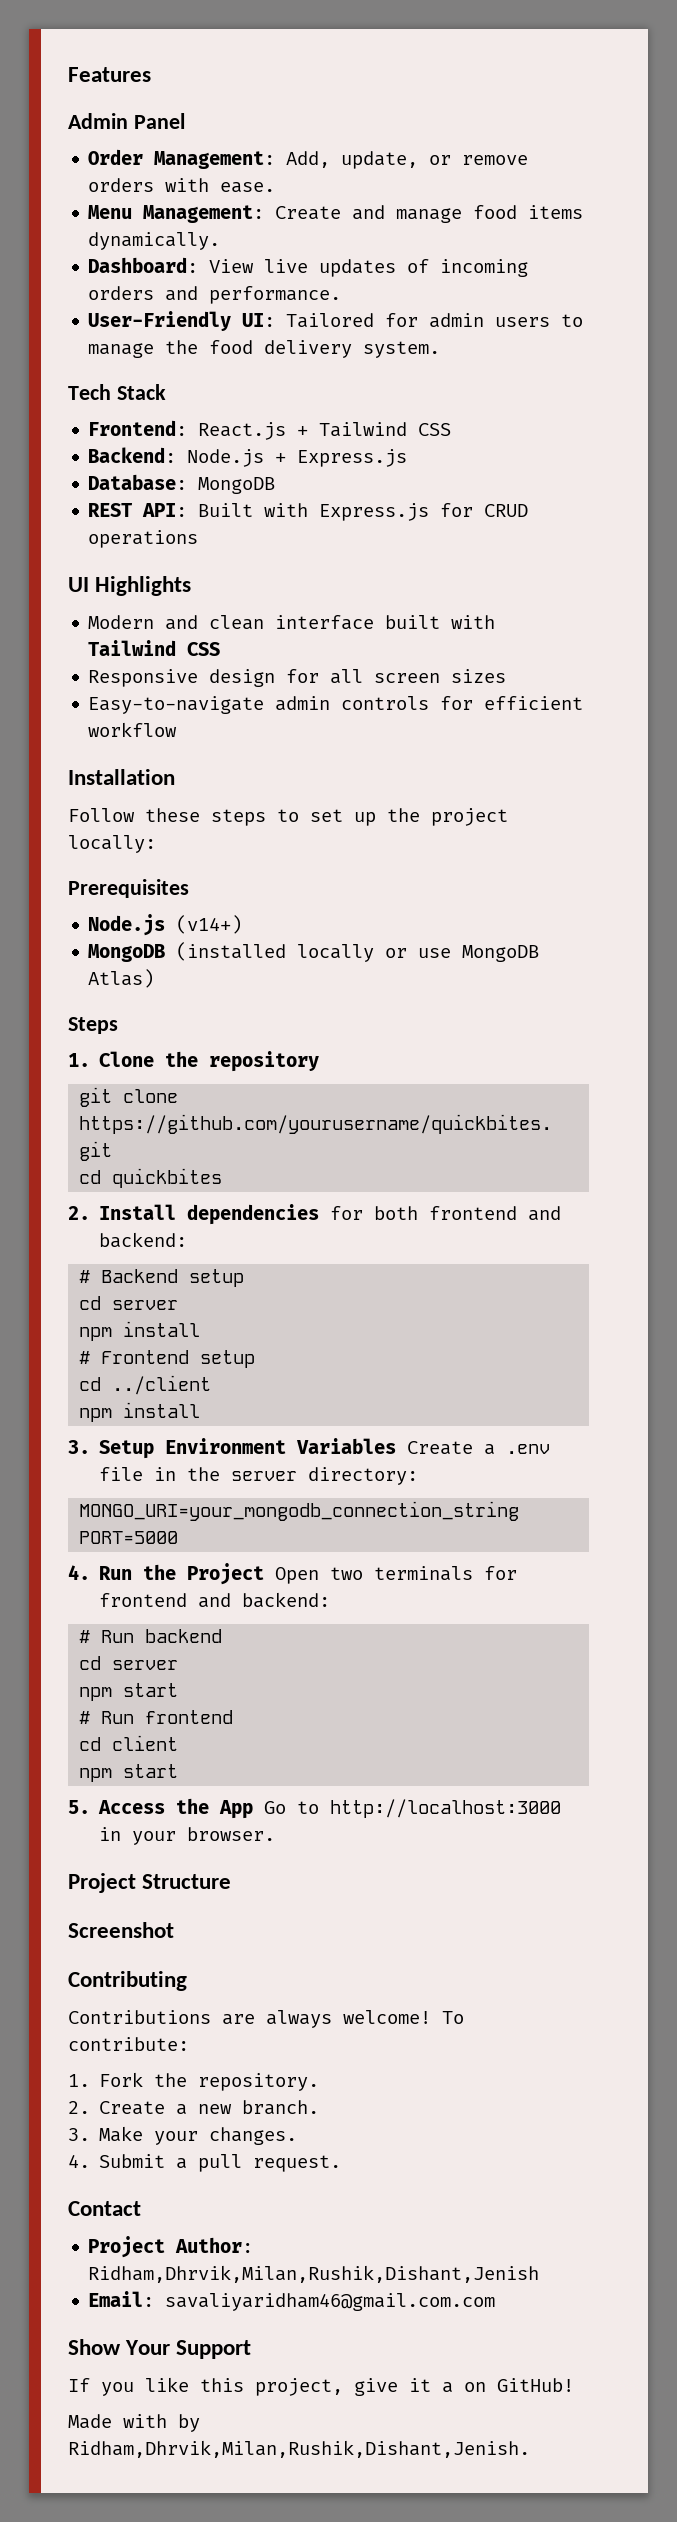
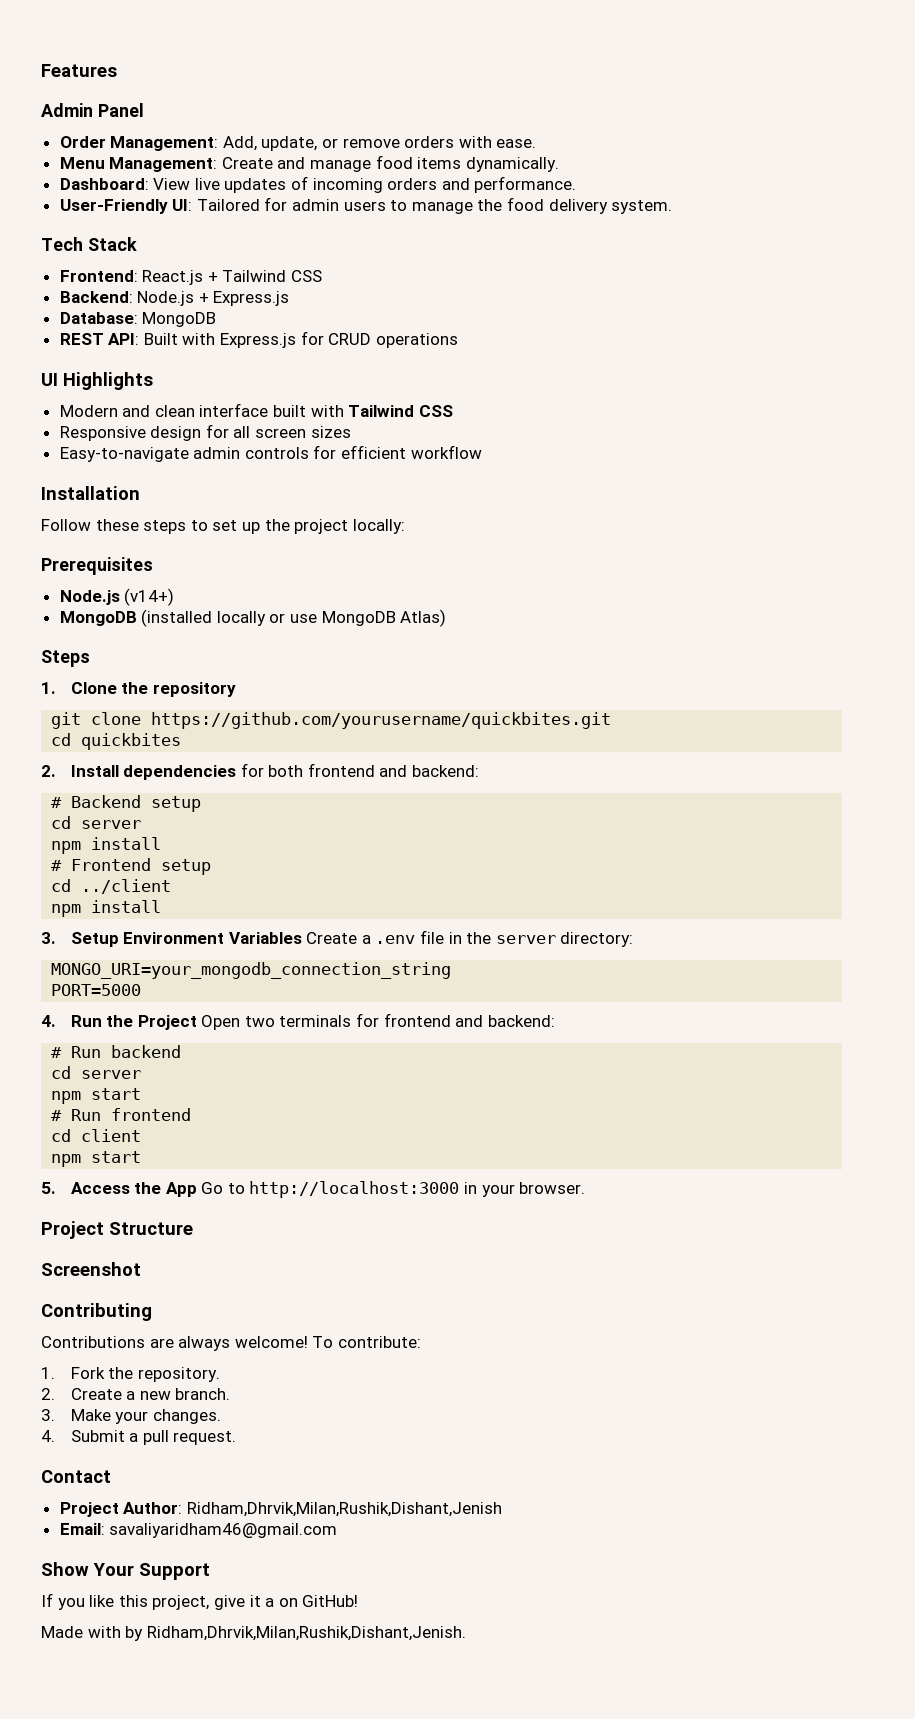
- Email: savaliyaridham46@gmail.com.com
+ Email: savaliyaridham46@gmail.com

